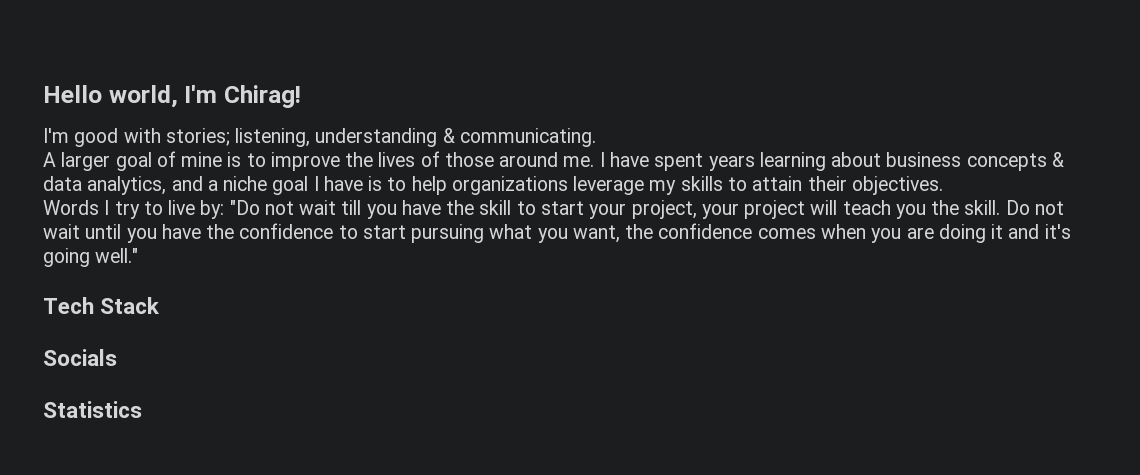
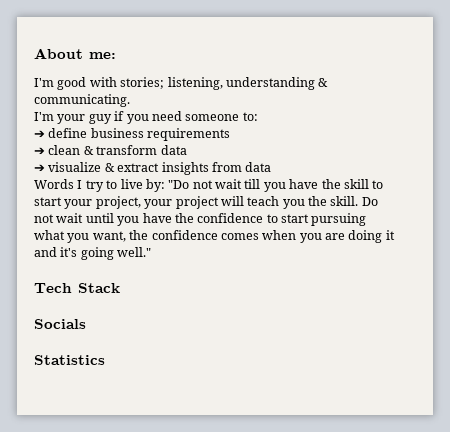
- Hello world, I'm Chirag!
+ About me:
- A larger goal of mine is to improve the lives of those around me. I have spent years learning about business concepts & data analytics, and a niche goal I have is to help organizations leverage my skills to attain their objectives.
+ I'm your guy if you need someone to:
+ ➔ define business requirements
+ ➔ clean & transform data
+ ➔ visualize & extract insights from data

